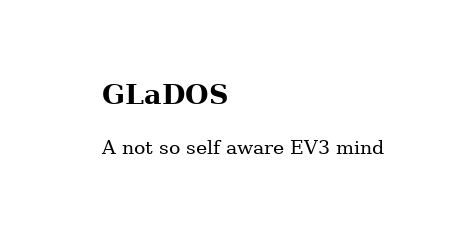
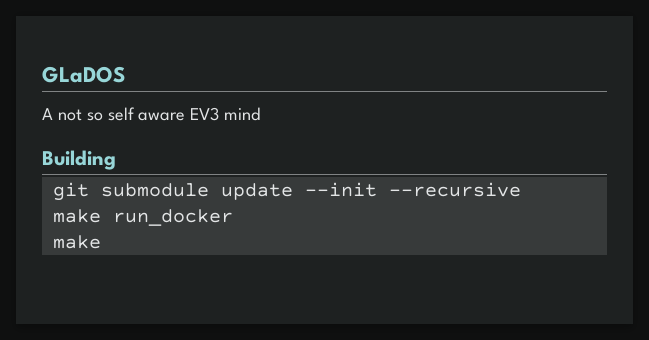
+ Building
+ git submodule update --init --recursive
+ make run_docker
+ make

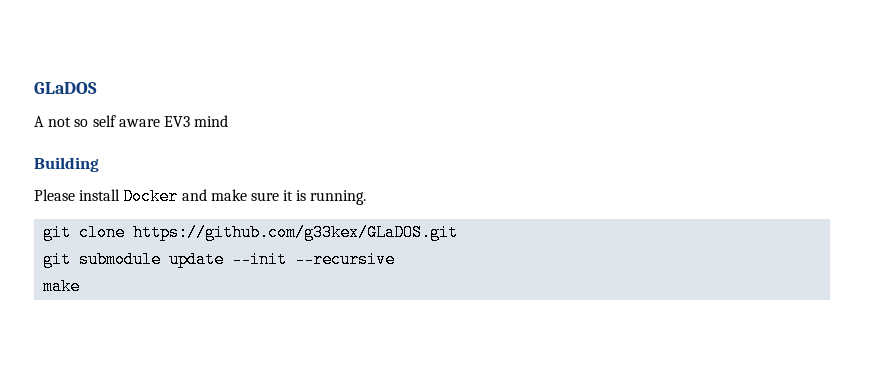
+ Please install Docker and make sure it is running.
+ git clone https://github.com/g33kex/GLaDOS.git
- make run_docker

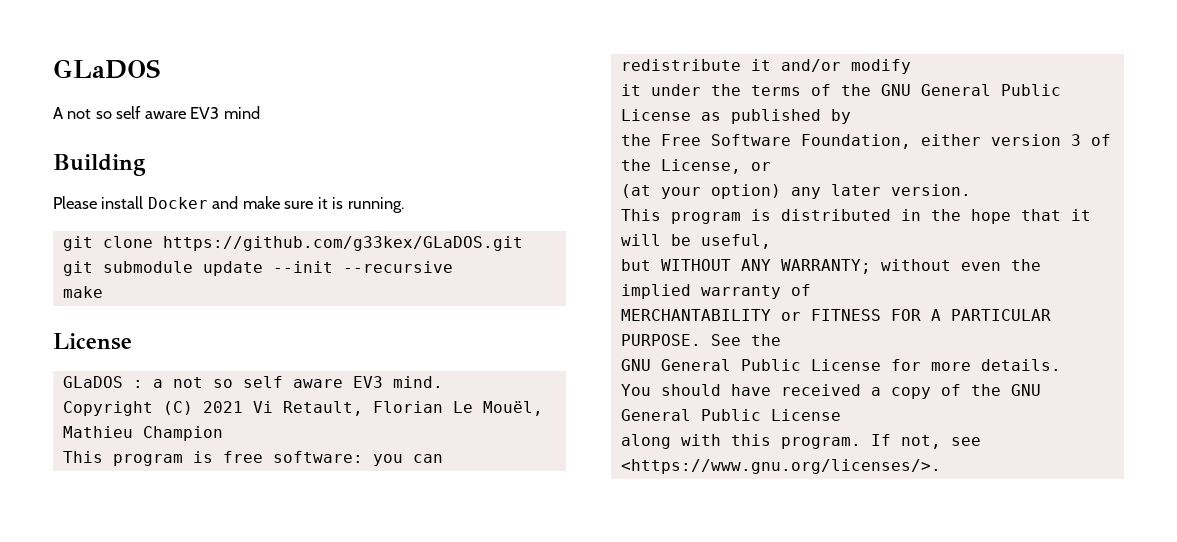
  git submodule update --init --recursive
  make
+ License
+ GLaDOS : a not so self aware EV3 mind.
+ Copyright (C) 2021 Vi Retault, Florian Le Mouël, Mathieu Champion
+ This program is free software: you can redistribute it and/or modify
+ it under the terms of the GNU General Public License as published by
+ the Free Software Foundation, either version 3 of the License, or
+ (at your option) any later version.
+ This program is distributed in the hope that it will be useful,
+ but WITHOUT ANY WARRANTY; without even the implied warranty of
+ MERCHANTABILITY or FITNESS FOR A PARTICULAR PURPOSE. See the
+ GNU General Public License for more details.
+ You should have received a copy of the GNU General Public License
+ along with this program. If not, see <https://www.gnu.org/licenses/>.

